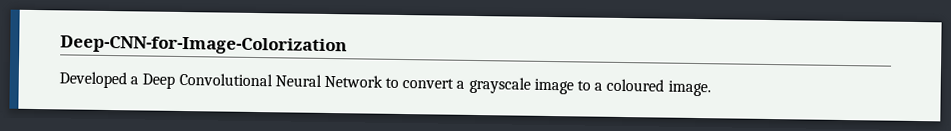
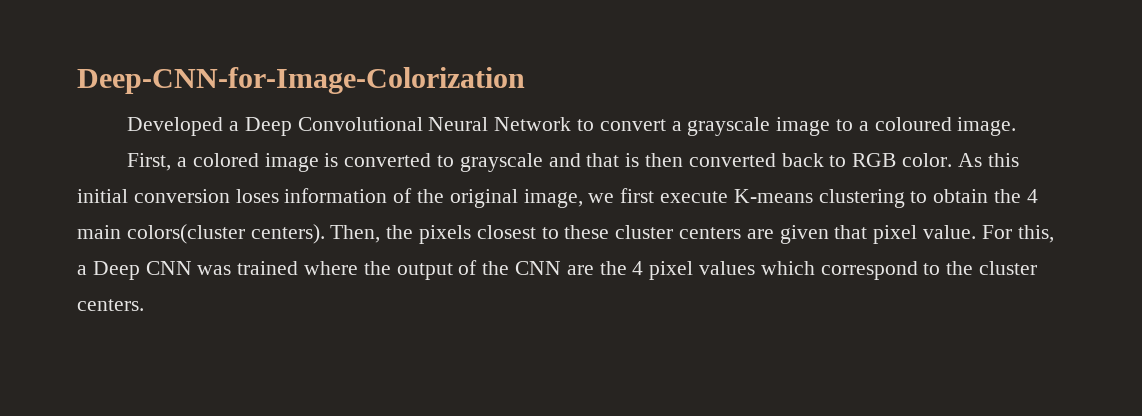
+ First, a colored image is converted to grayscale and that is then converted back to RGB color. As this initial conversion loses information of the original image, we first execute K-means clustering to obtain the 4 main colors(cluster centers). Then, the pixels closest to these cluster centers are given that pixel value. For this, a Deep CNN was trained where the output of the CNN are the 4 pixel values which correspond to the cluster centers.

